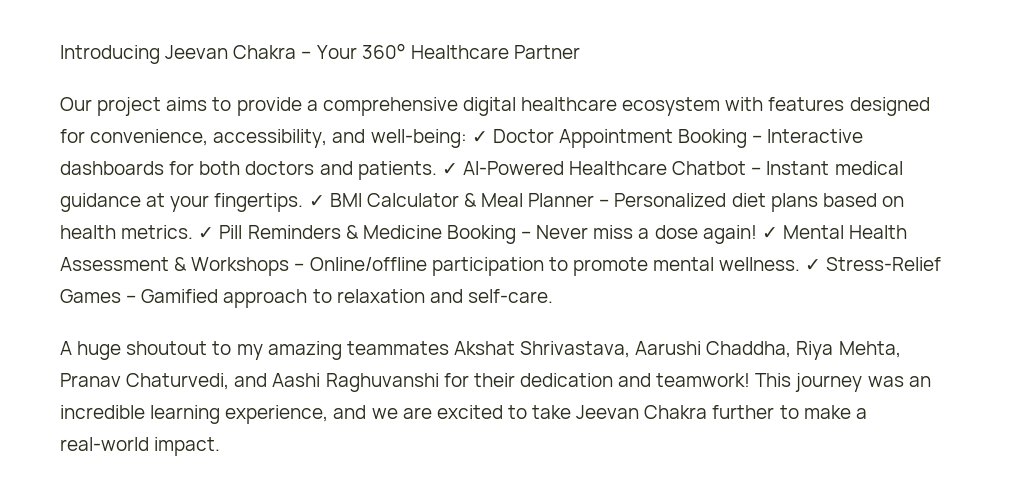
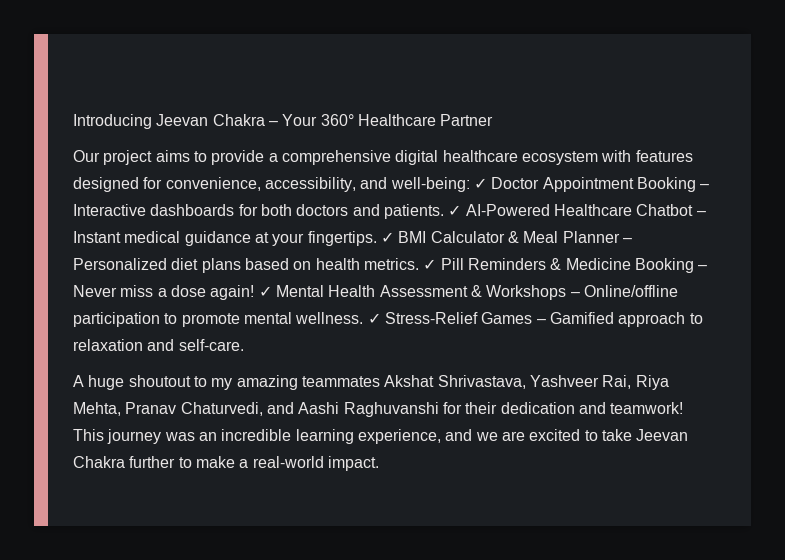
- A huge shoutout to my amazing teammates Akshat Shrivastava, Aarushi Chaddha, Riya Mehta, Pranav Chaturvedi, and Aashi Raghuvanshi for their dedication and teamwork!
+ A huge shoutout to my amazing teammates Akshat Shrivastava, Yashveer Rai, Riya Mehta, Pranav Chaturvedi, and Aashi Raghuvanshi for their dedication and teamwork!

